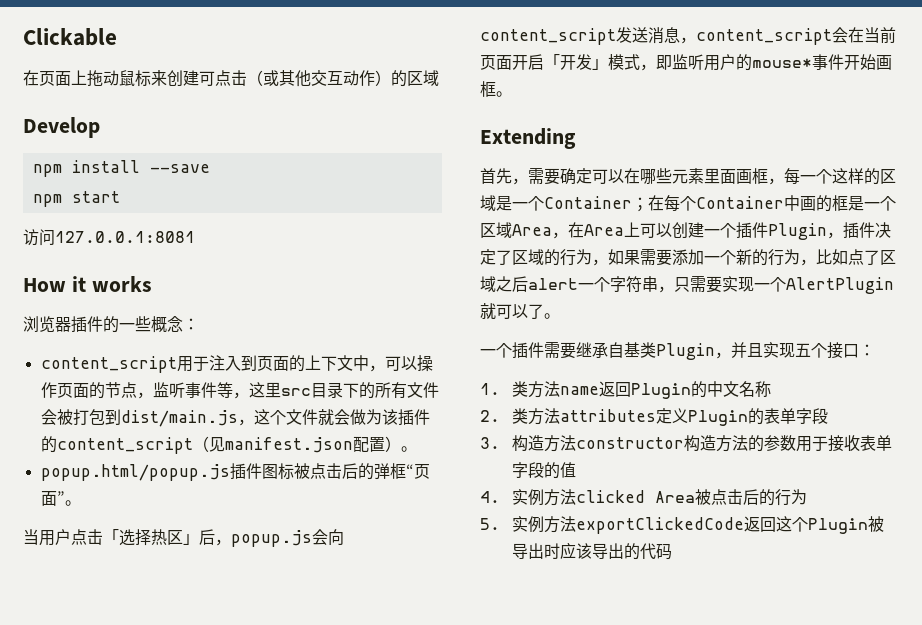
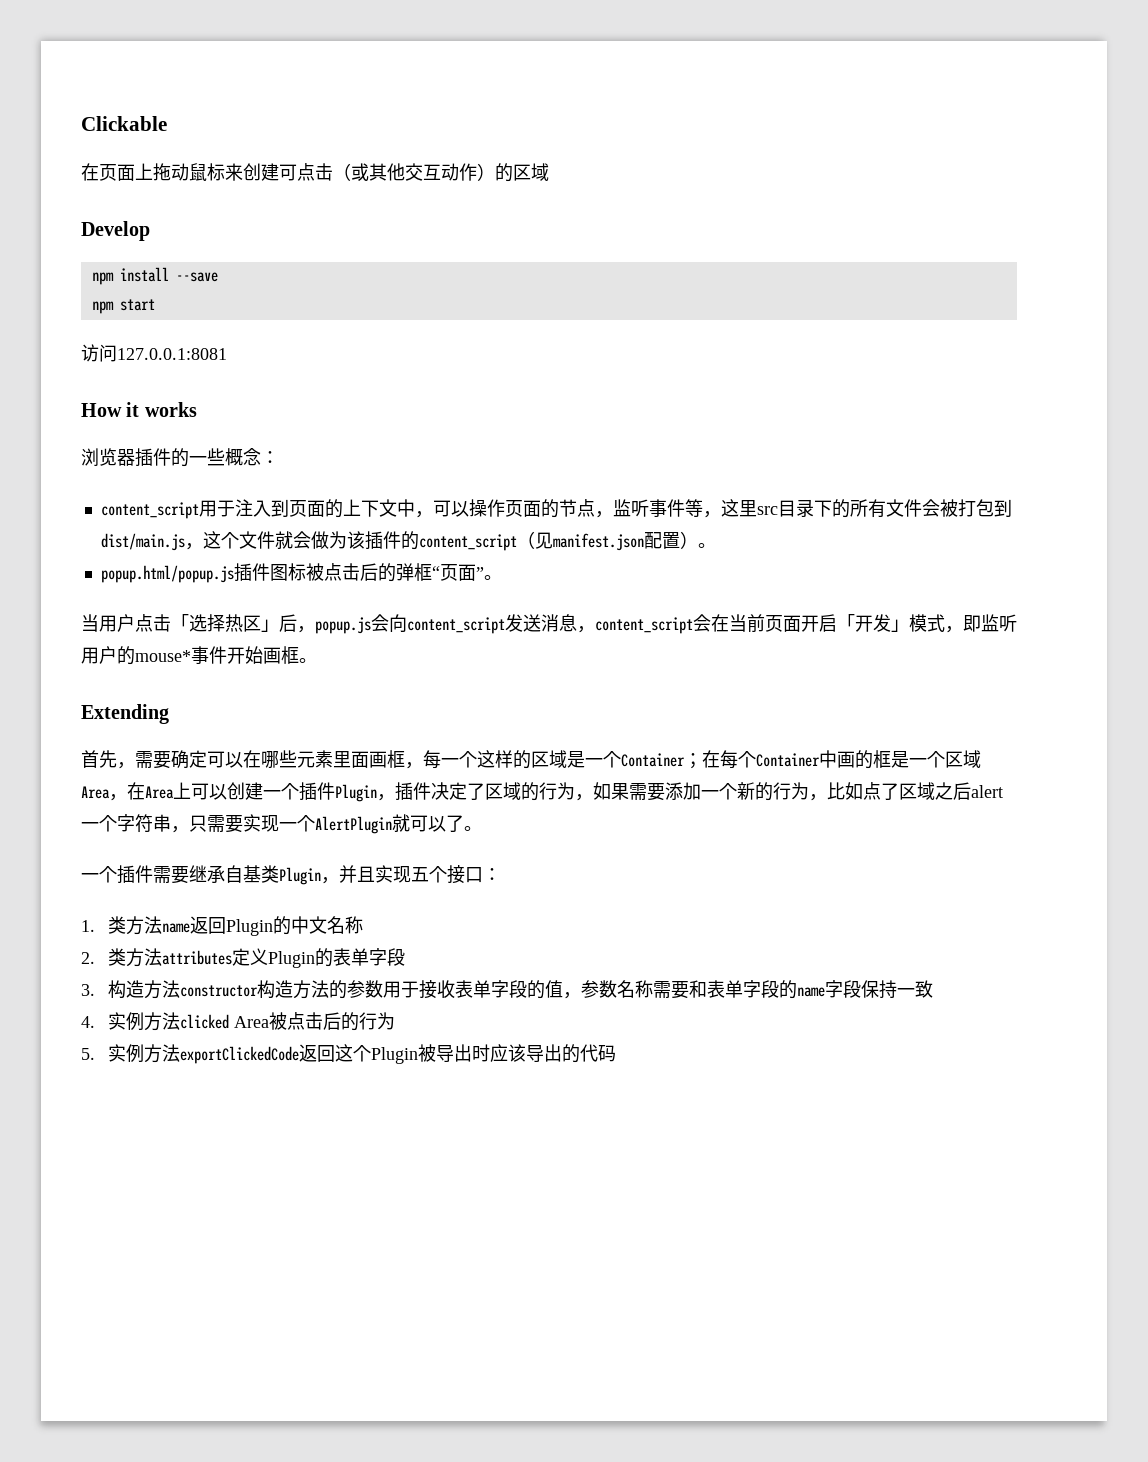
- 3.构造方法constructor构造方法的参数用于接收表单字段的值
+ 3.构造方法constructor构造方法的参数用于接收表单字段的值，参数名称需要和表单字段的name字段保持一致

